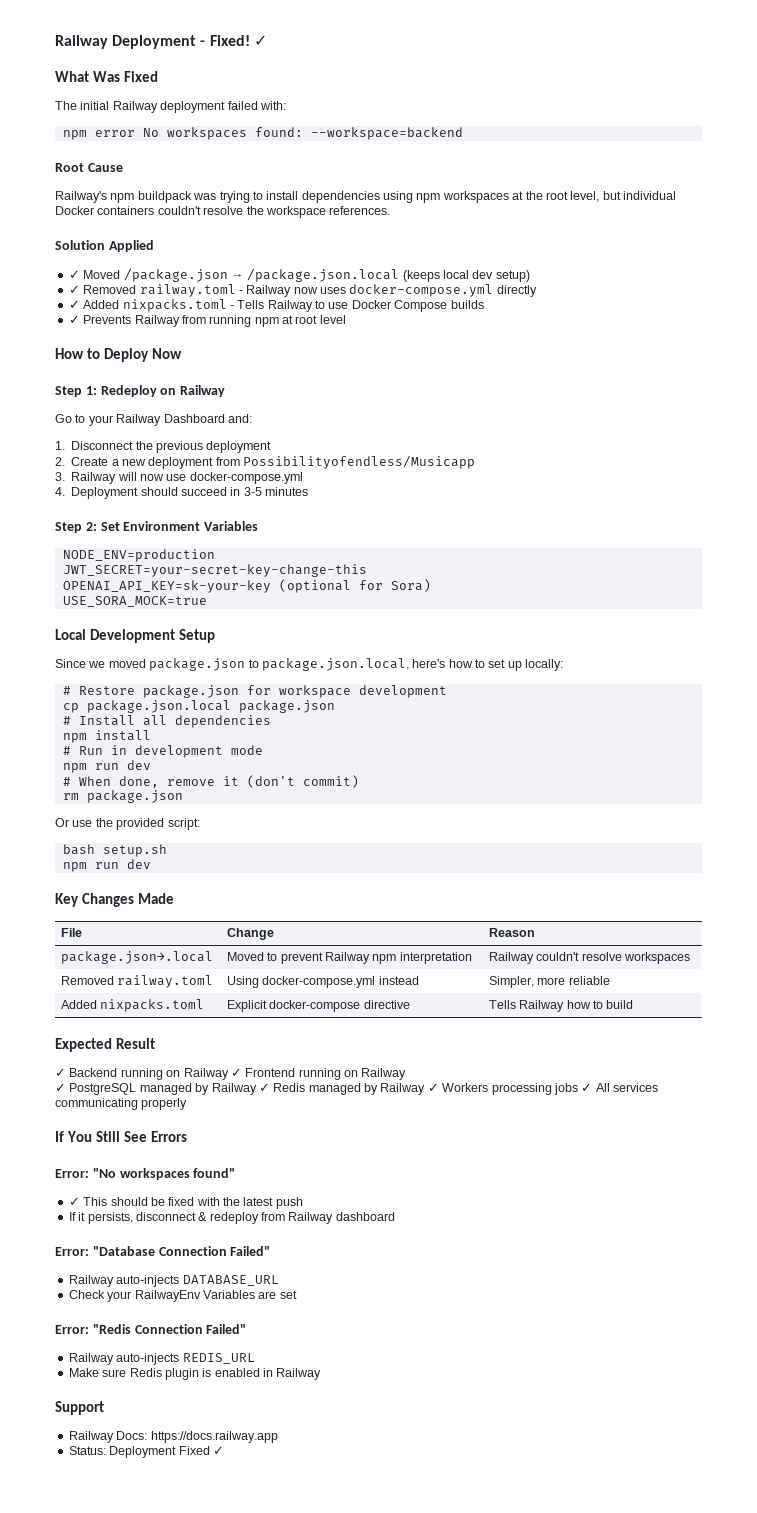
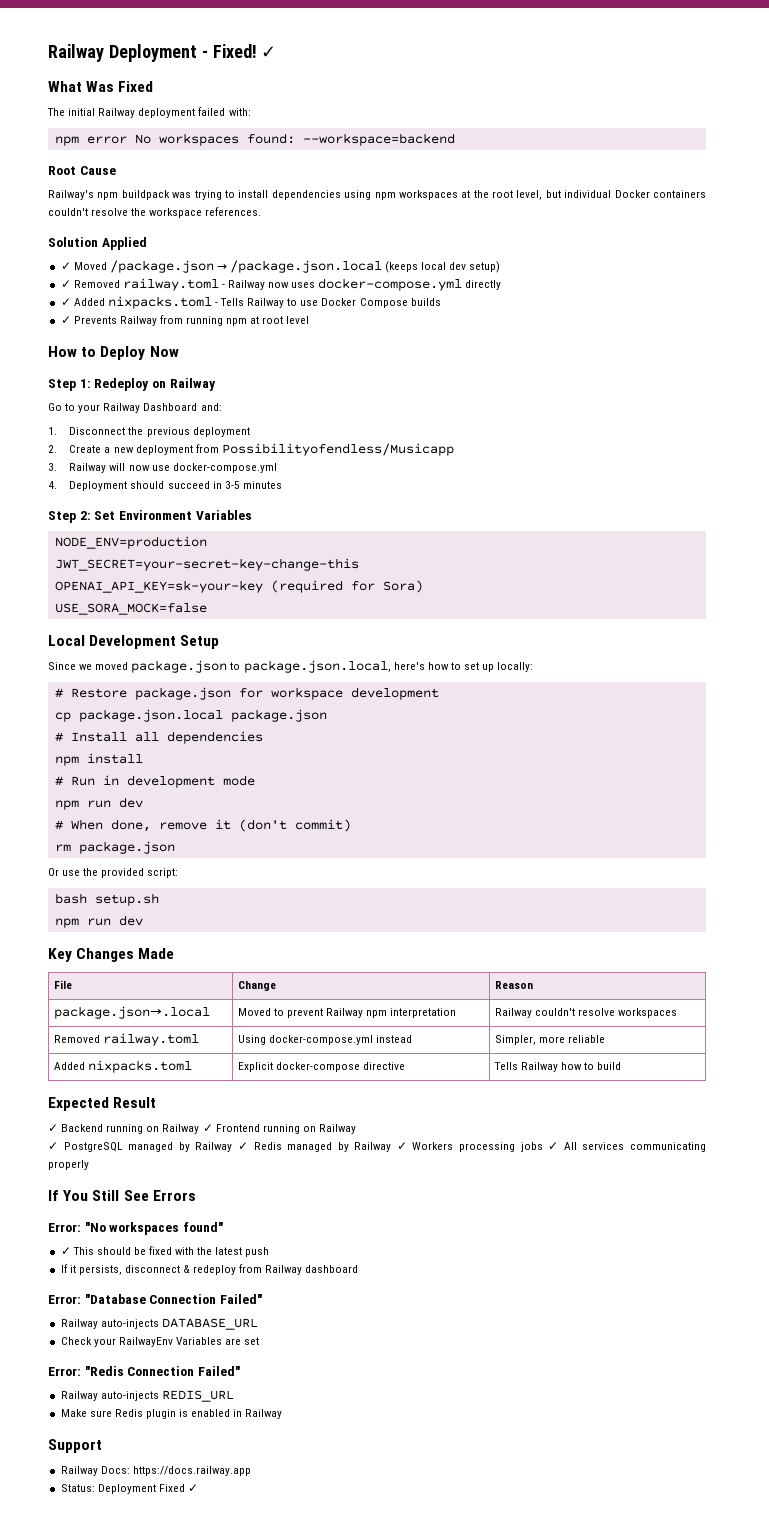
- OPENAI_API_KEY=sk-your-key (optional for Sora)
+ OPENAI_API_KEY=sk-your-key (required for Sora)
- USE_SORA_MOCK=true
+ USE_SORA_MOCK=false

